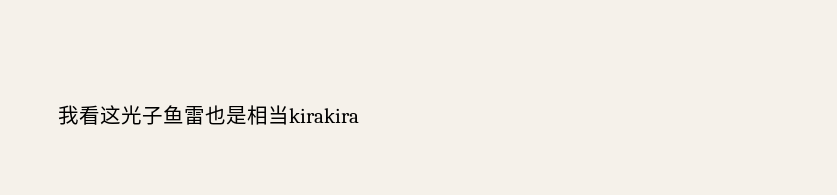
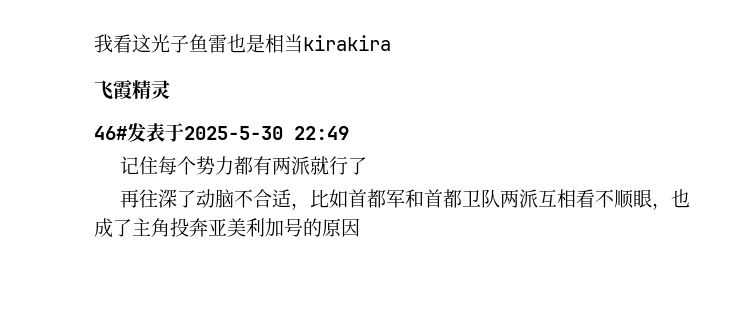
+ 飞霞精灵
+ 46#发表于2025-5-30 22:49
+ 记住每个势力都有两派就行了
+ 再往深了动脑不合适，比如首都军和首都卫队两派互相看不顺眼，也成了主角投奔亚美利加号的原因

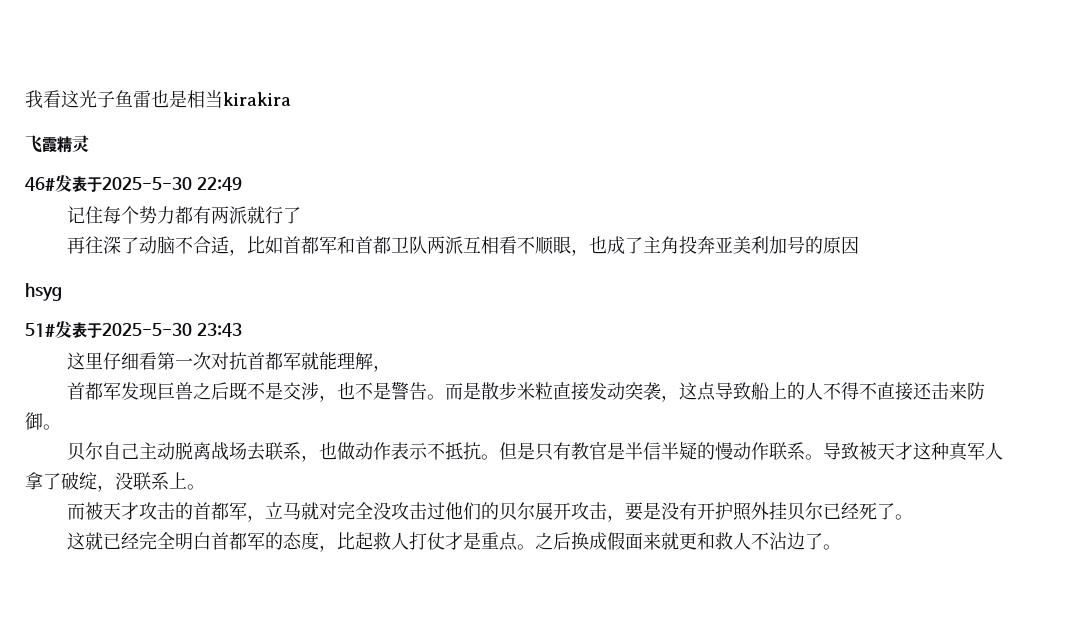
+ hsyg
+ 51#发表于2025-5-30 23:43
+ 这里仔细看第一次对抗首都军就能理解，
+ 首都军发现巨兽之后既不是交涉，也不是警告。而是散步米粒直接发动突袭，这点导致船上的人不得不直接还击来防御。
+ 贝尔自己主动脱离战场去联系，也做动作表示不抵抗。但是只有教官是半信半疑的慢动作联系。导致被天才这种真军人拿了破绽，没联系上。
+ 而被天才攻击的首都军，立马就对完全没攻击过他们的贝尔展开攻击，要是没有开护照外挂贝尔已经死了。
+ 这就已经完全明白首都军的态度，比起救人打仗才是重点。之后换成假面来就更和救人不沾边了。

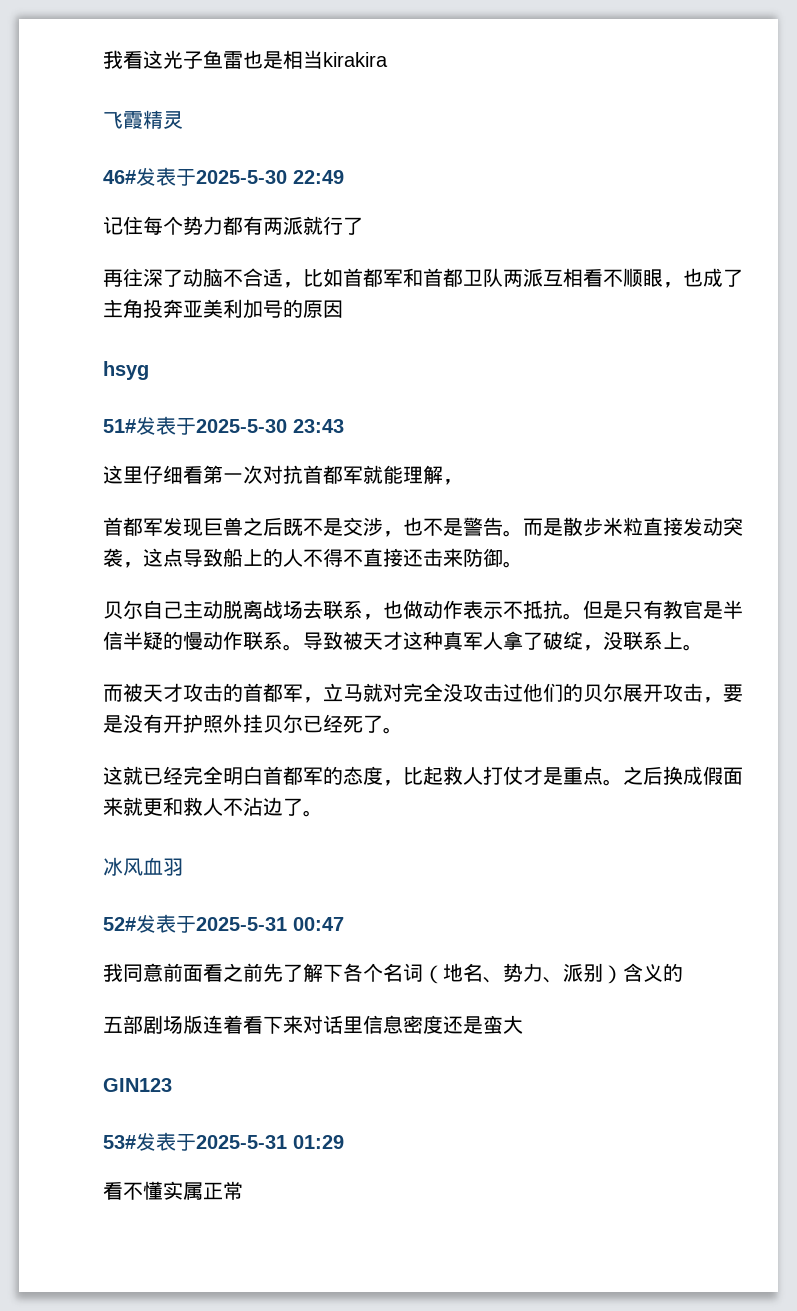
+ 冰风血羽
+ 52#发表于2025-5-31 00:47
+ 我同意前面看之前先了解下各个名词（地名、势力、派别）含义的
+ 五部剧场版连着看下来对话里信息密度还是蛮大
+ GIN123
+ 53#发表于2025-5-31 01:29
+ 看不懂实属正常

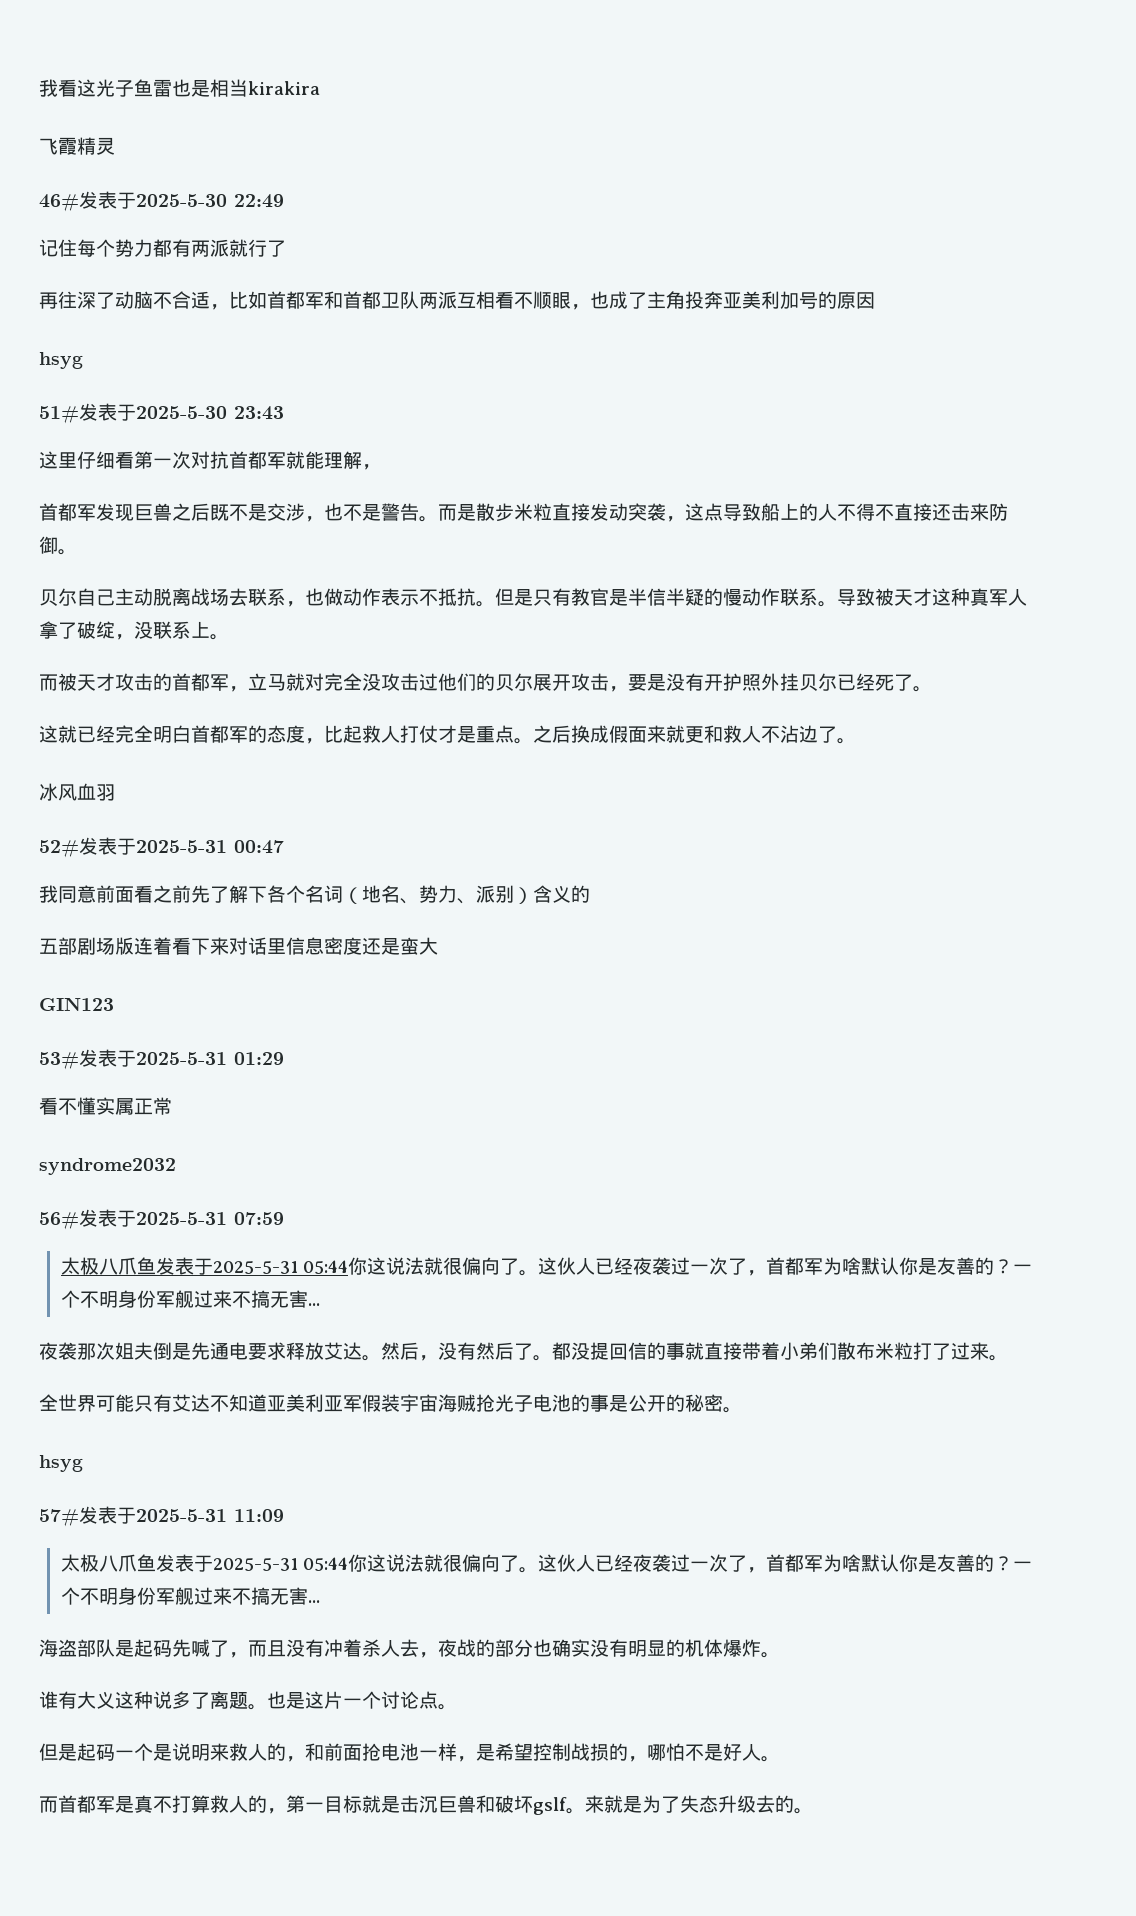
+ syndrome2032
+ 56#发表于2025-5-31 07:59
+ 太极八爪鱼发表于2025-5-31 05:44你这说法就很偏向了。这伙人已经夜袭过一次了，首都军为啥默认你是友善的？一个不明身份军舰过来不搞无害...
+ 夜袭那次姐夫倒是先通电要求释放艾达。然后，没有然后了。都没提回信的事就直接带着小弟们散布米粒打了过来。
+ 全世界可能只有艾达不知道亚美利亚军假装宇宙海贼抢光子电池的事是公开的秘密。
+ hsyg
+ 57#发表于2025-5-31 11:09
+ 太极八爪鱼发表于2025-5-31 05:44你这说法就很偏向了。这伙人已经夜袭过一次了，首都军为啥默认你是友善的？一个不明身份军舰过来不搞无害...
+ 海盗部队是起码先喊了，而且没有冲着杀人去，夜战的部分也确实没有明显的机体爆炸。
+ 谁有大义这种说多了离题。也是这片一个讨论点。
+ 但是起码一个是说明来救人的，和前面抢电池一样，是希望控制战损的，哪怕不是好人。
+ 而首都军是真不打算救人的，第一目标就是击沉巨兽和破坏gslf。来就是为了失态升级去的。

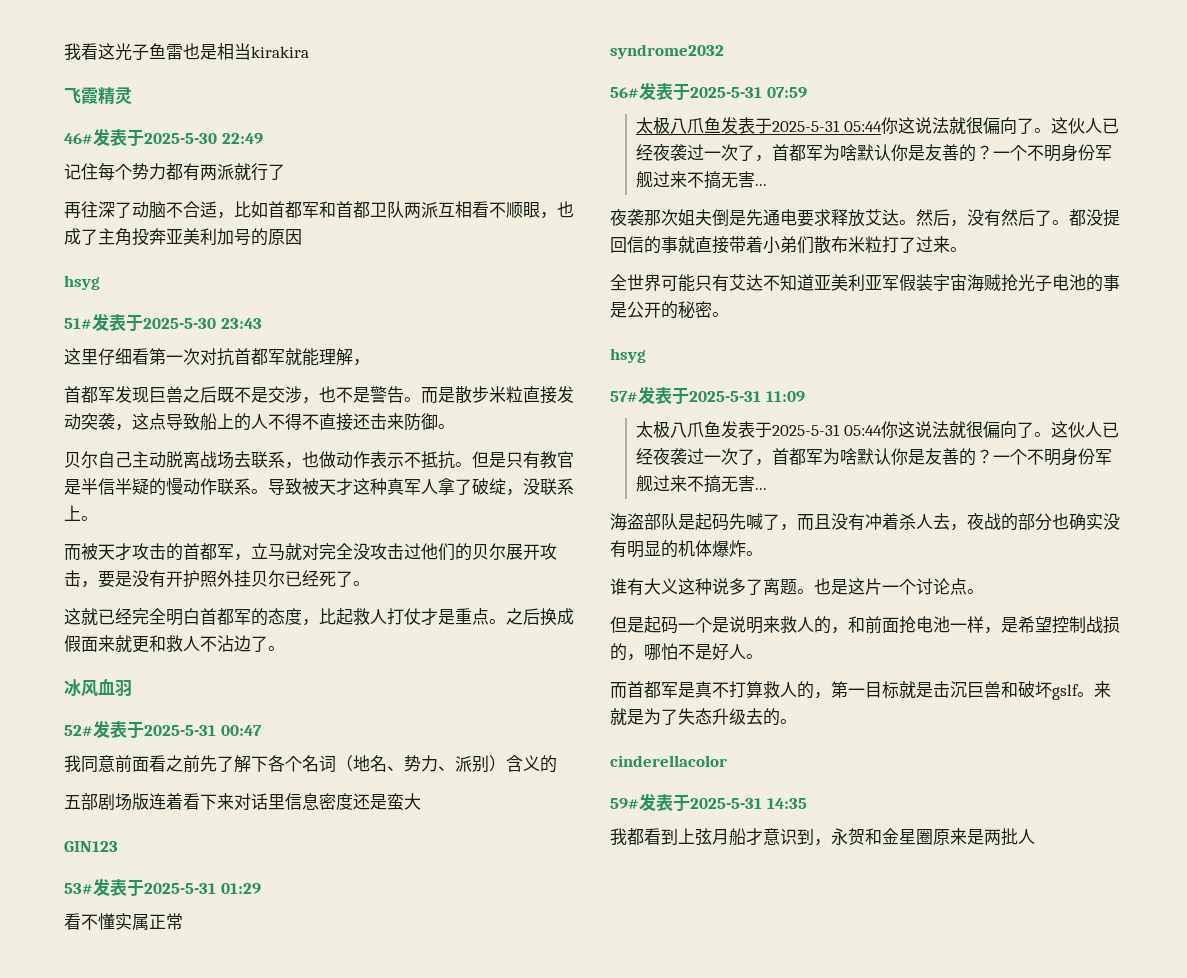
+ cinderellacolor
+ 59#发表于2025-5-31 14:35
+ 我都看到上弦月船才意识到，永贺和金星圈原来是两批人

